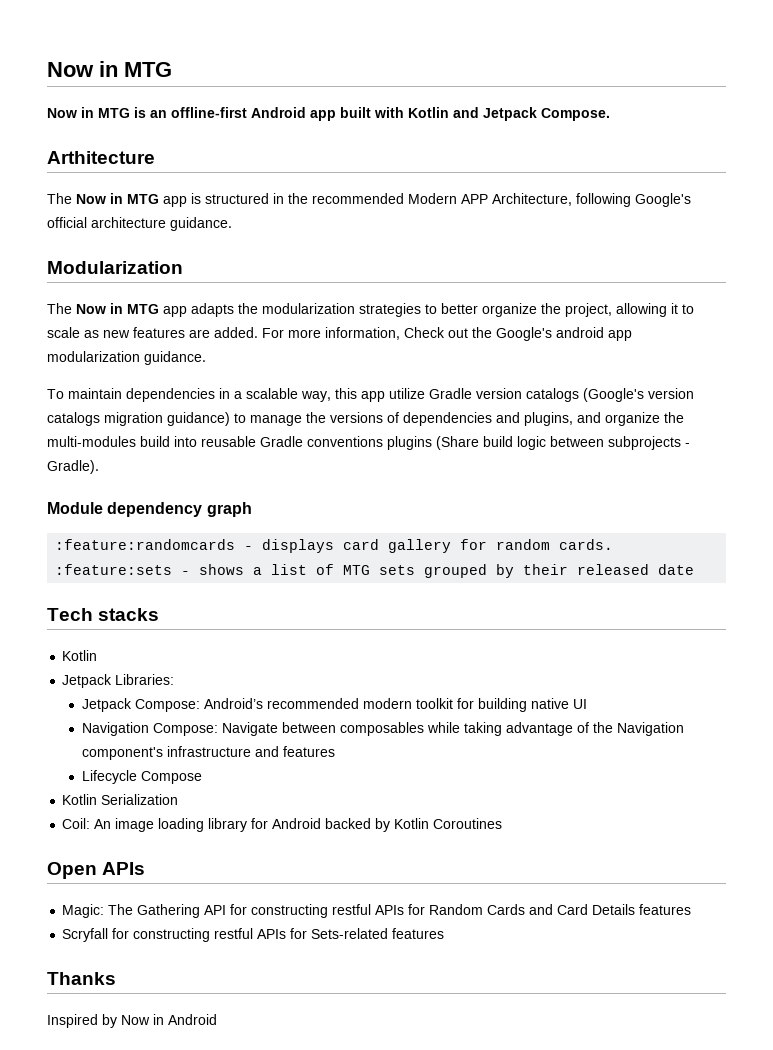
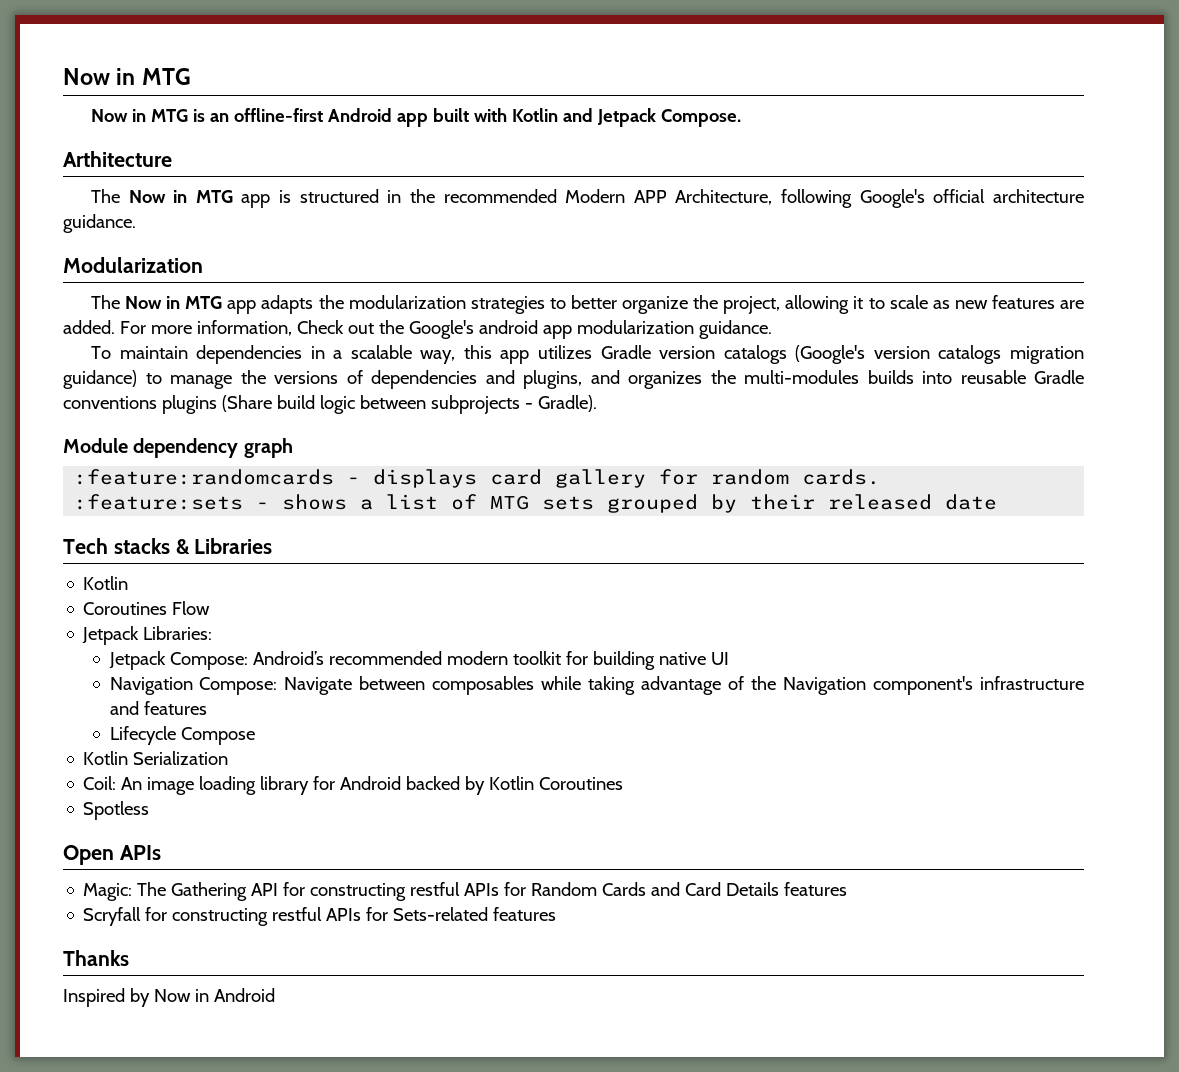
- To maintain dependencies in a scalable way, this app utilize Gradle version catalogs (Google's version catalogs migration guidance) to manage the versions of dependencies and plugins, and organize the multi-modules build into reusable Gradle conventions plugins (Share build logic between subprojects - Gradle).
+ To maintain dependencies in a scalable way, this app utilizes Gradle version catalogs (Google's version catalogs migration guidance) to manage the versions of dependencies and plugins, and organizes the multi-modules builds into reusable Gradle conventions plugins (Share build logic between subprojects - Gradle).
- Tech stacks
+ Tech stacks & Libraries
  Kotlin
+ Coroutines Flow
+ Spotless

